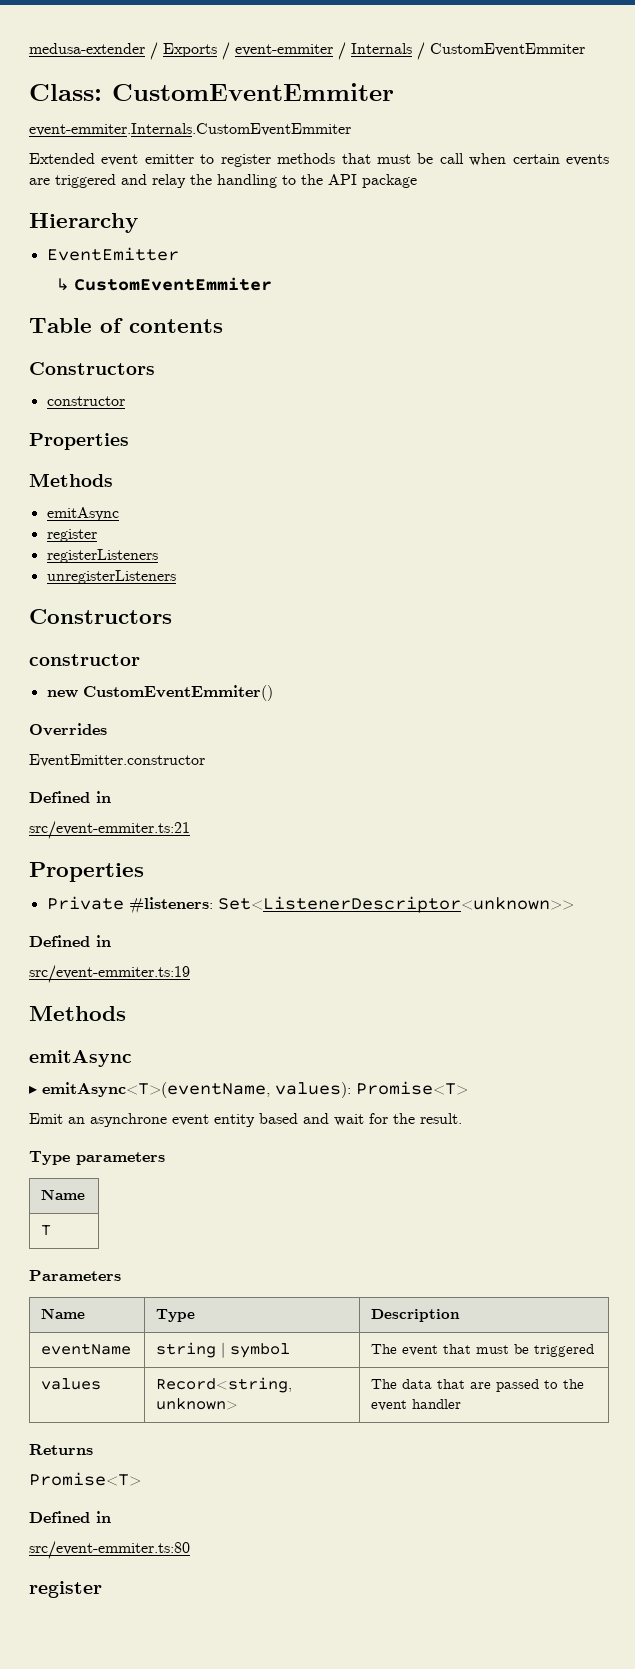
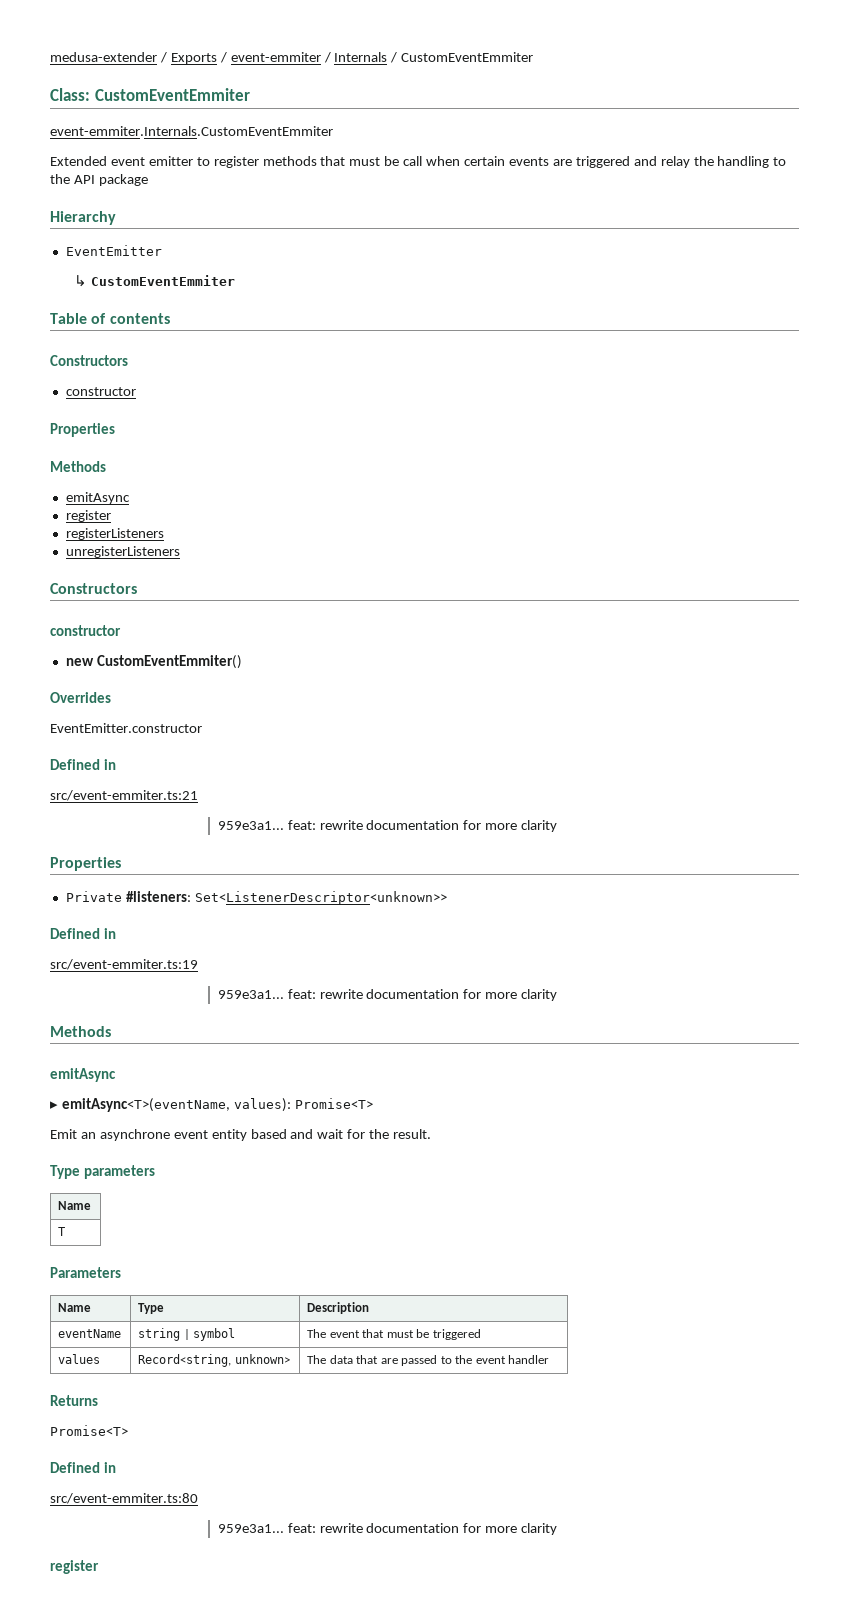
  src/event-emmiter.ts:21
+ 959e3a1... feat: rewrite documentation for more clarity
  src/event-emmiter.ts:19
+ 959e3a1... feat: rewrite documentation for more clarity
  src/event-emmiter.ts:80
+ 959e3a1... feat: rewrite documentation for more clarity

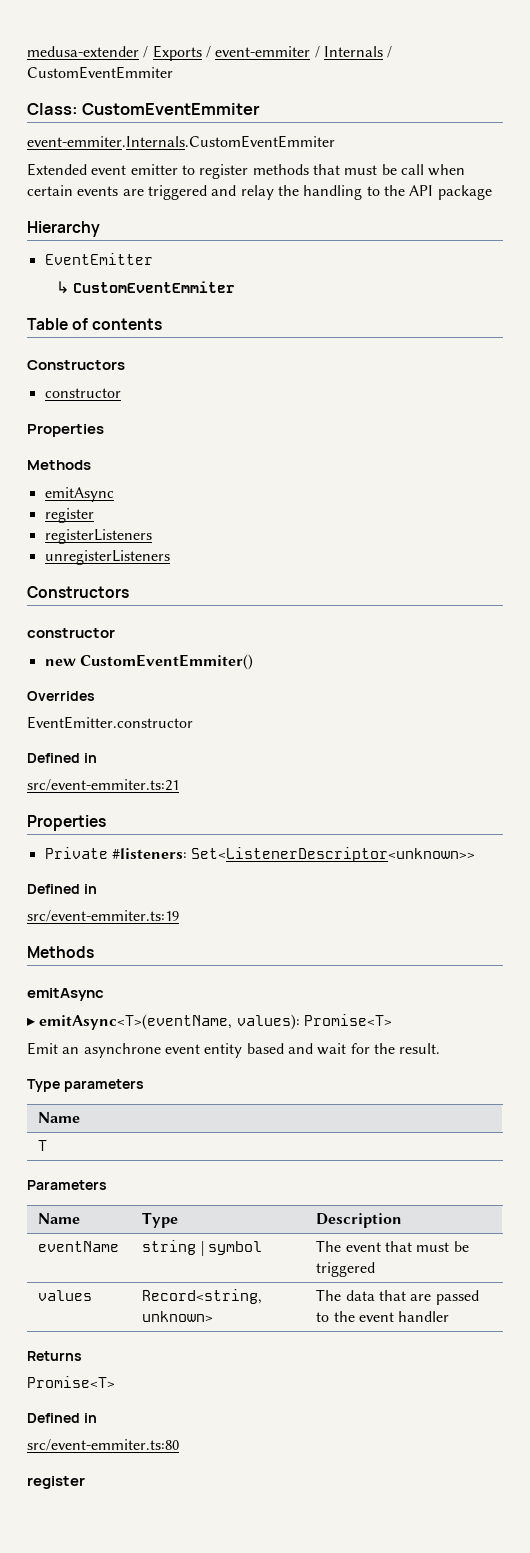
  src/event-emmiter.ts:21
- 959e3a1... feat: rewrite documentation for more clarity
  src/event-emmiter.ts:19
- 959e3a1... feat: rewrite documentation for more clarity
  src/event-emmiter.ts:80
- 959e3a1... feat: rewrite documentation for more clarity

